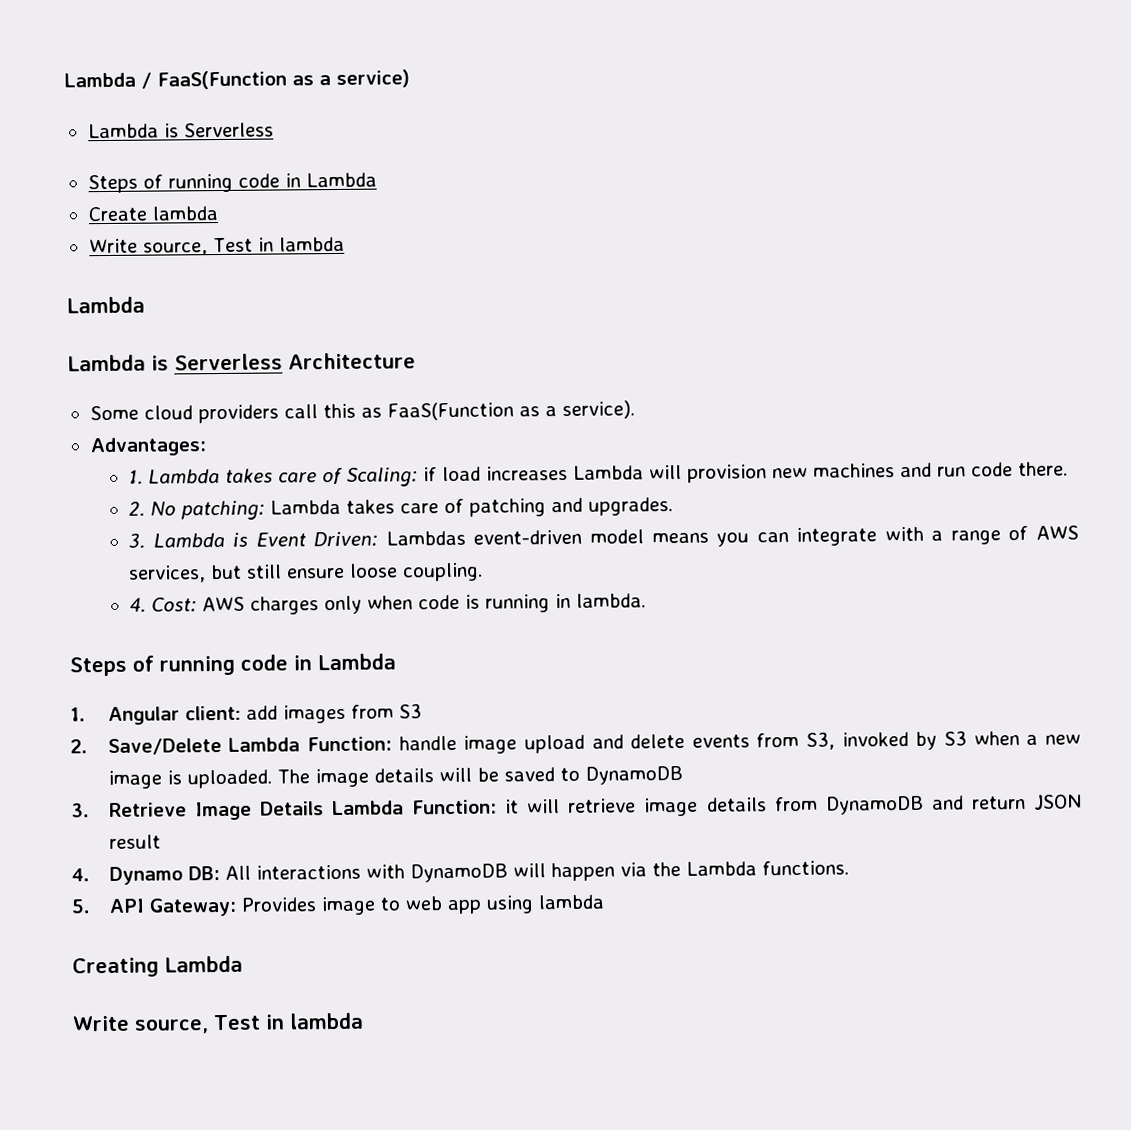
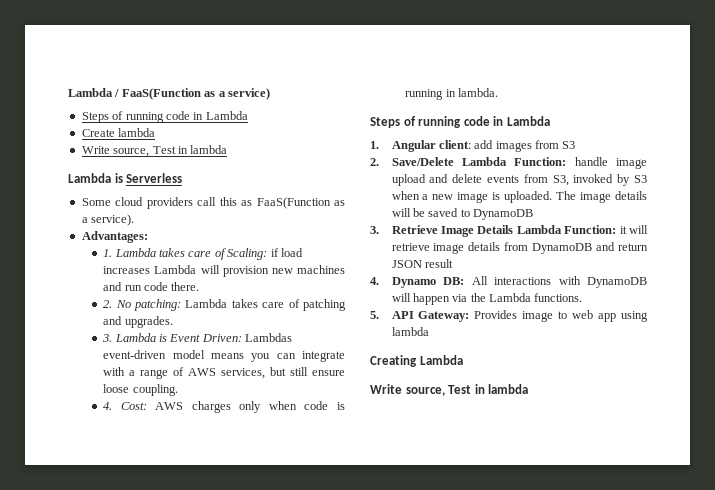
  Lambda / FaaS(Function as a service)
- Lambda is Serverless
  Create lambda
  Write source, Test in lambda
- Lambda
- Lambda is Serverless Architecture
+ Lambda is Serverless

